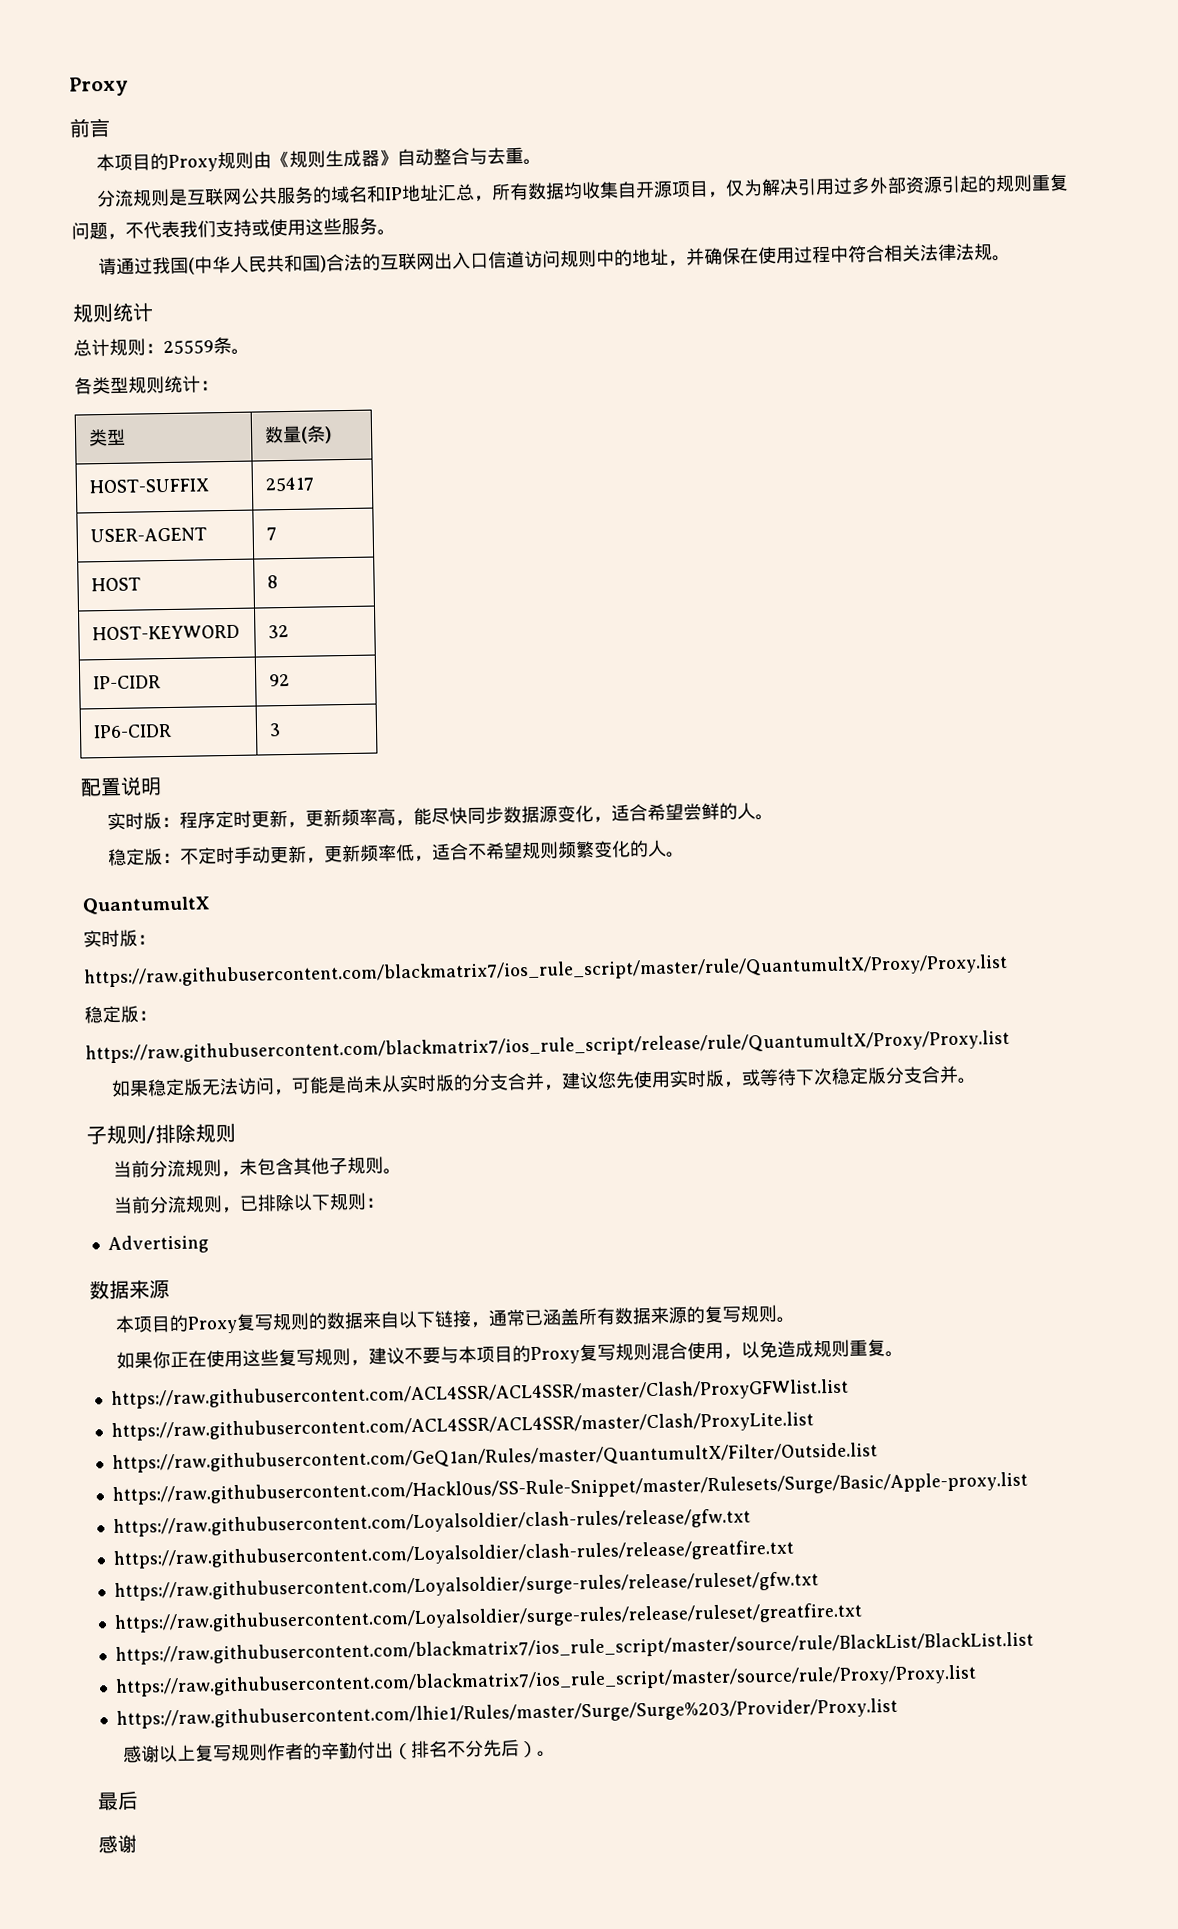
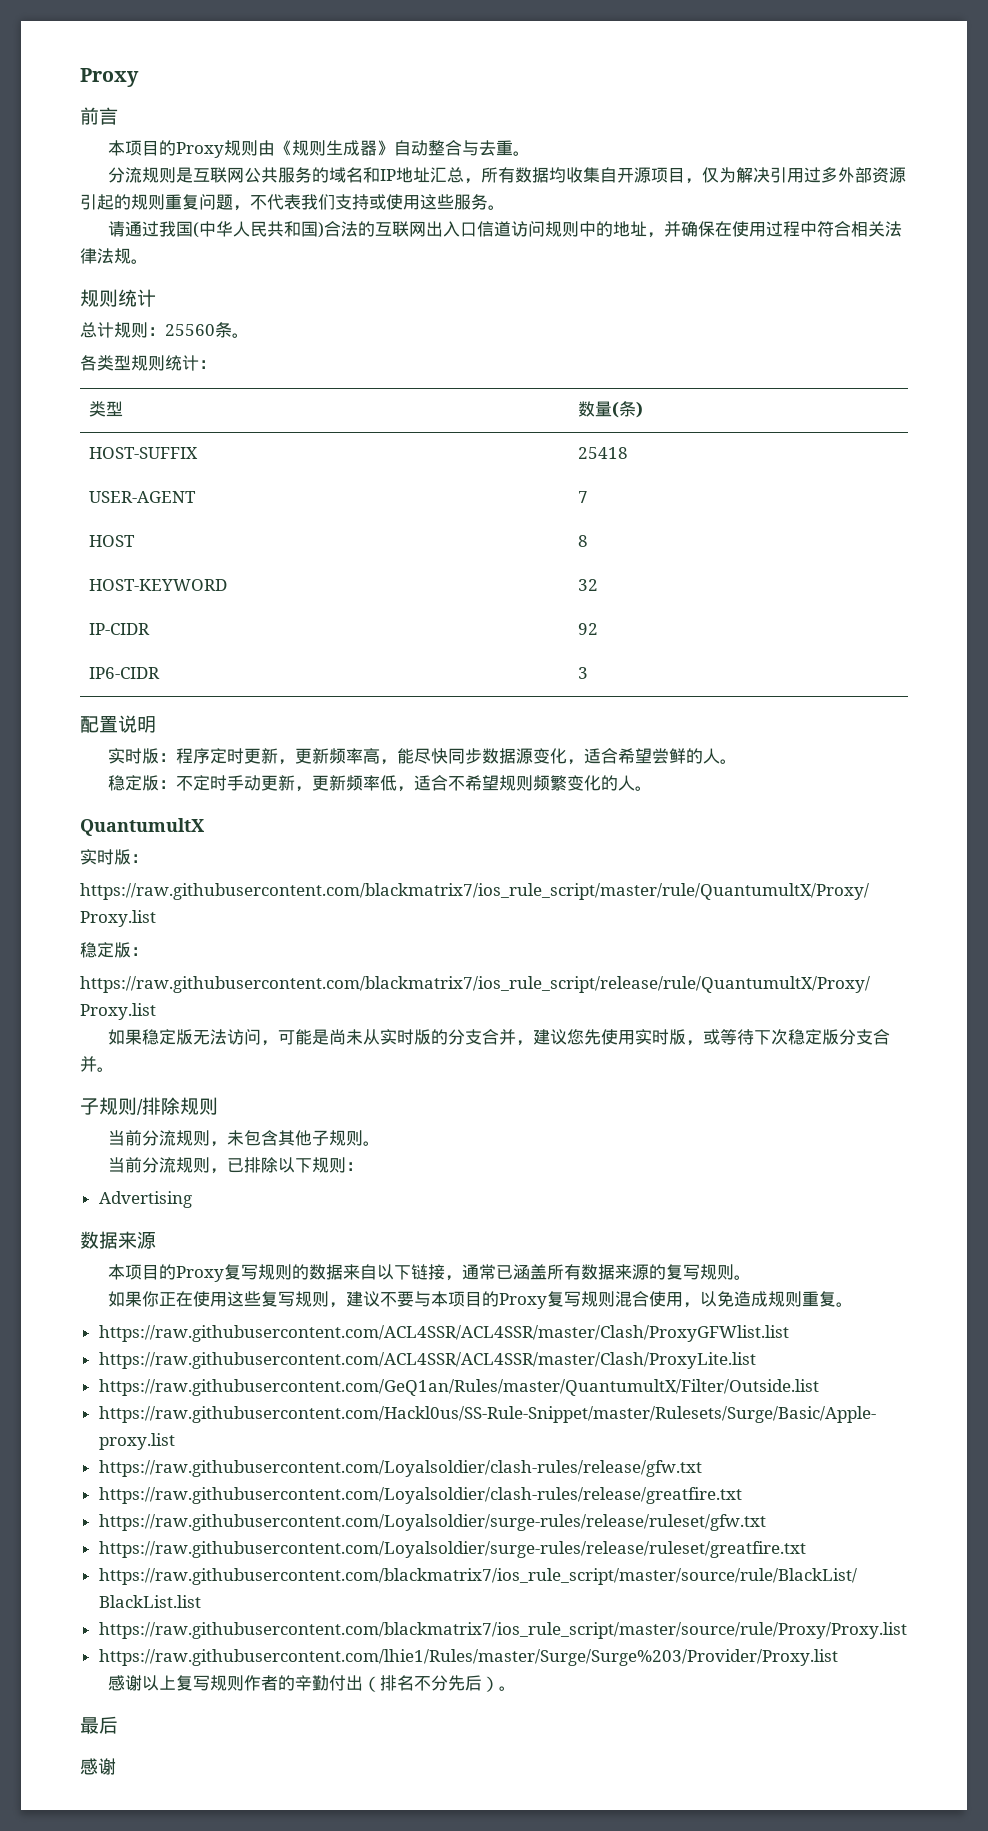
- 总计规则：25559条。
+ 总计规则：25560条。
- HOST-SUFFIX | 25417
+ HOST-SUFFIX | 25418

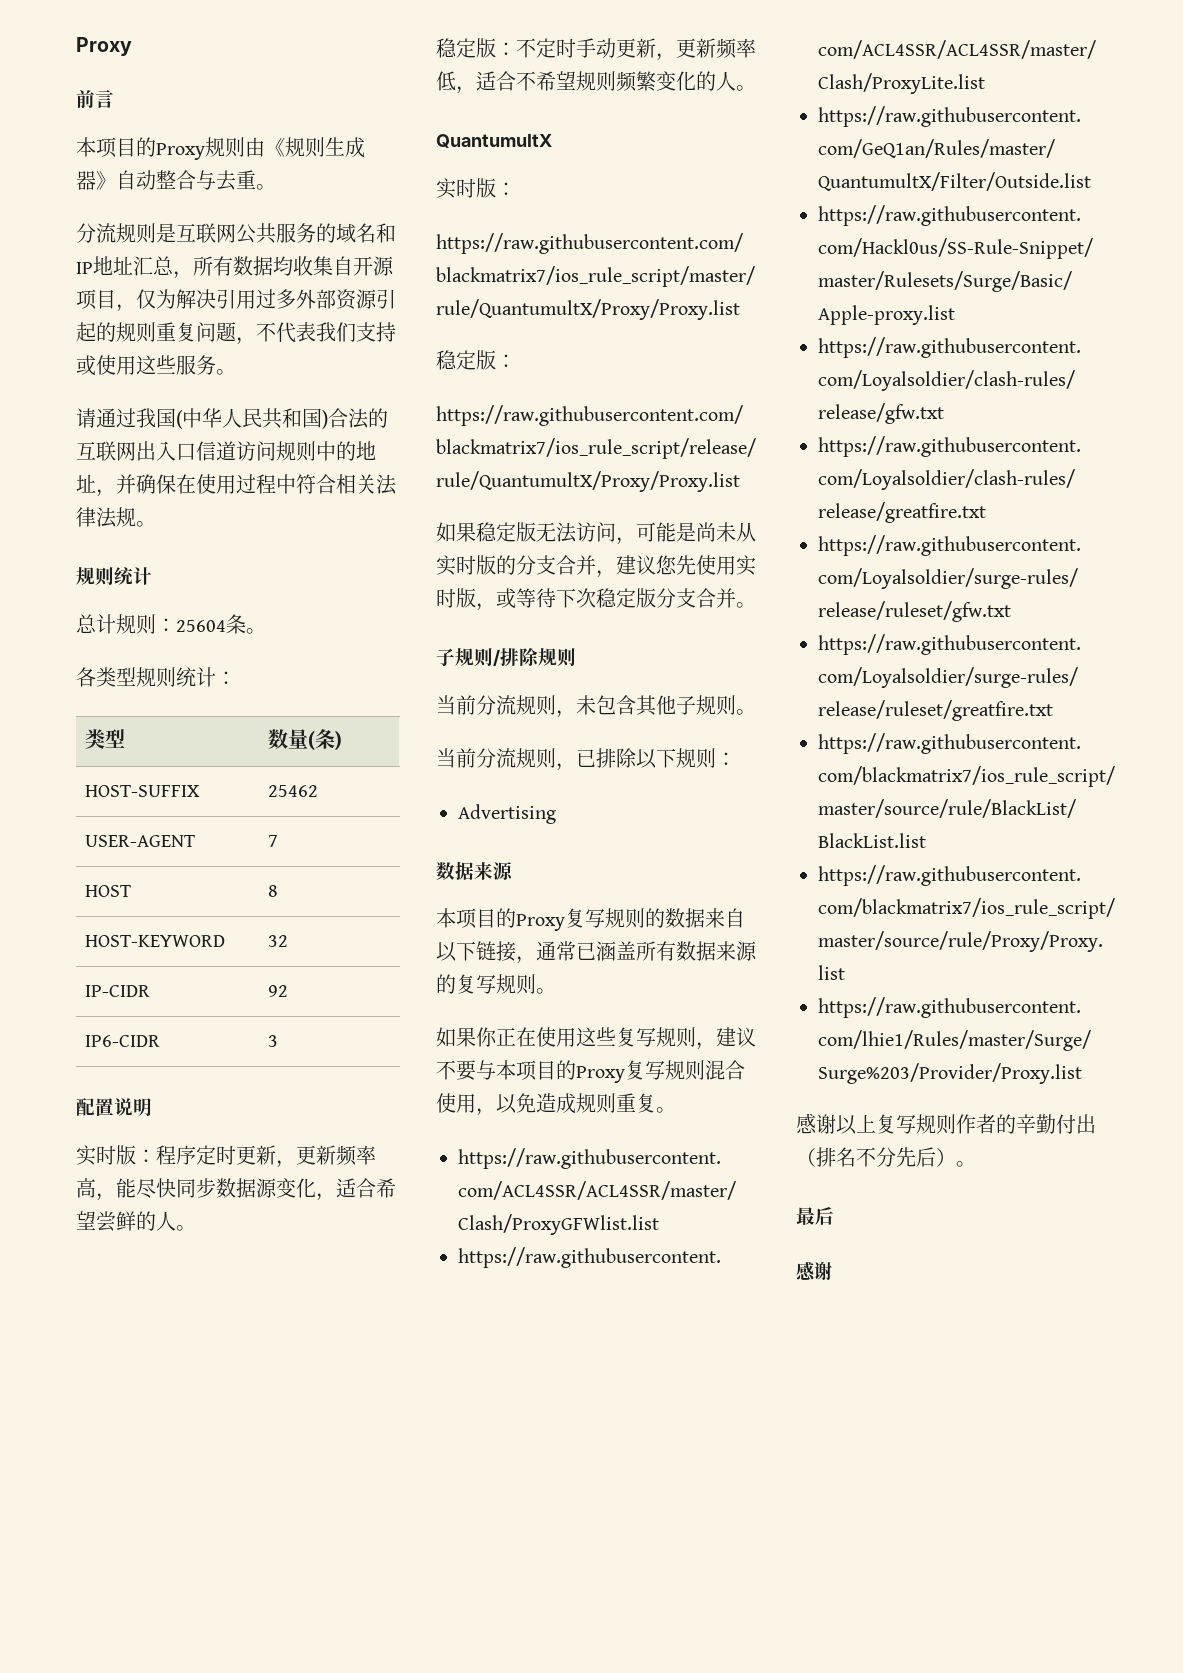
- 总计规则：25560条。
+ 总计规则：25604条。
- HOST-SUFFIX | 25418
+ HOST-SUFFIX | 25462

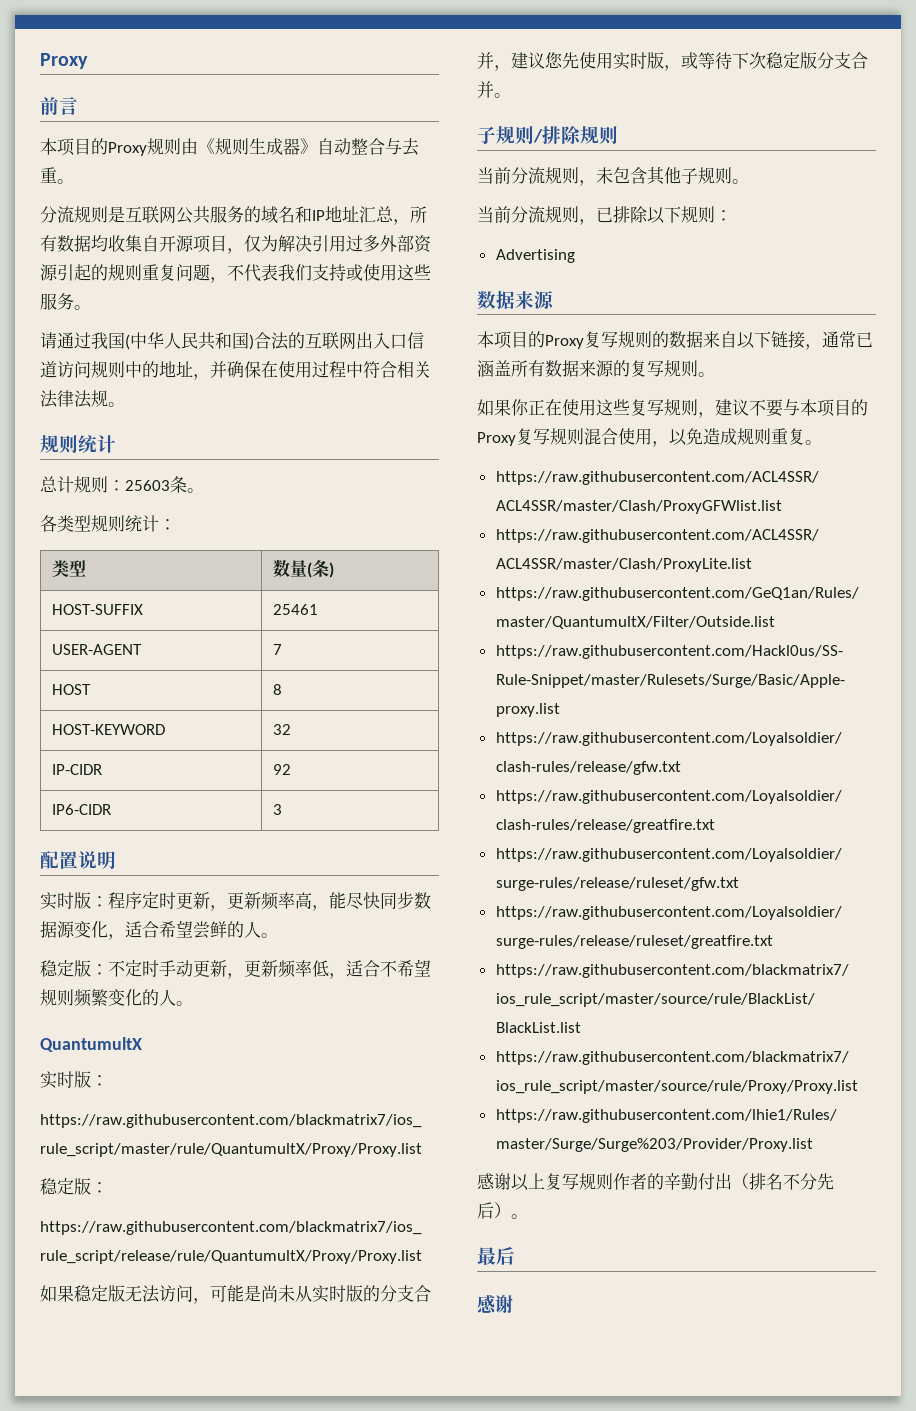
- 总计规则：25604条。
+ 总计规则：25603条。
- HOST-SUFFIX | 25462
+ HOST-SUFFIX | 25461

